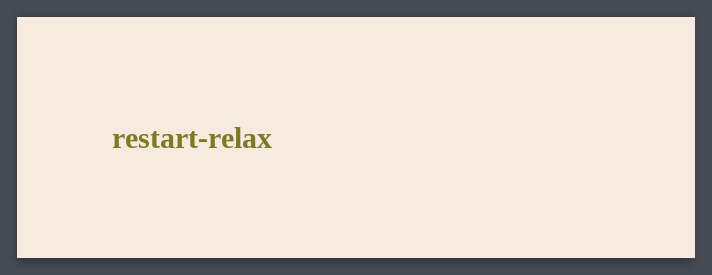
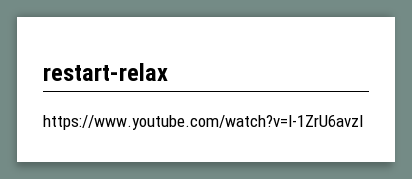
+ https://www.youtube.com/watch?v=l-1ZrU6avzI

